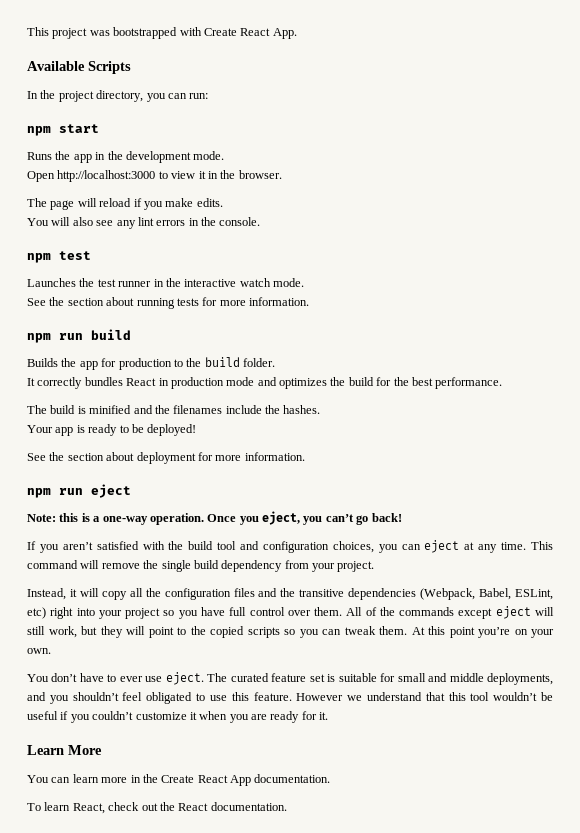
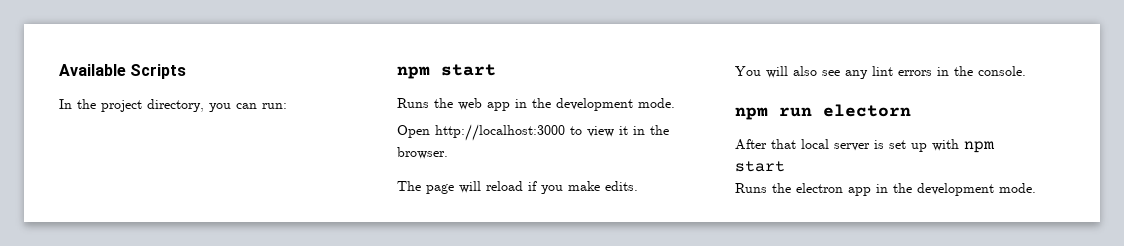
- This project was bootstrapped with Create React App.
- Runs the app in the development mode.
+ Runs the web app in the development mode.
- npm test
- Launches the test runner in the interactive watch mode.
- See the section about running tests for more information.
- npm run build
- Builds the app for production to the build folder.
- It correctly bundles React in production mode and optimizes the build for the best performance.
- The build is minified and the filenames include the hashes.
- Your app is ready to be deployed!
- See the section about deployment for more information.
- npm run eject
- Note: this is a one-way operation. Once you eject, you can’t go back!
- If you aren’t satisfied with the build tool and configuration choices, you can eject at any time. This command will remove the single build dependency from your project.
- Instead, it will copy all the configuration files and the transitive dependencies (Webpack, Babel, ESLint, etc) right into your project so you have full control over them. All of the commands except eject will still work, but they will point to the copied scripts so you can tweak them. At this point you’re on your own.
- You don’t have to ever use eject. The curated feature set is suitable for small and middle deployments, and you shouldn’t feel obligated to use this feature. However we understand that this tool wouldn’t be useful if you couldn’t customize it when you are ready for it.
- Learn More
- You can learn more in the Create React App documentation.
- To learn React, check out the React documentation.
+ npm run electorn
+ After that local server is set up with npm start
+ Runs the electron app in the development mode.

